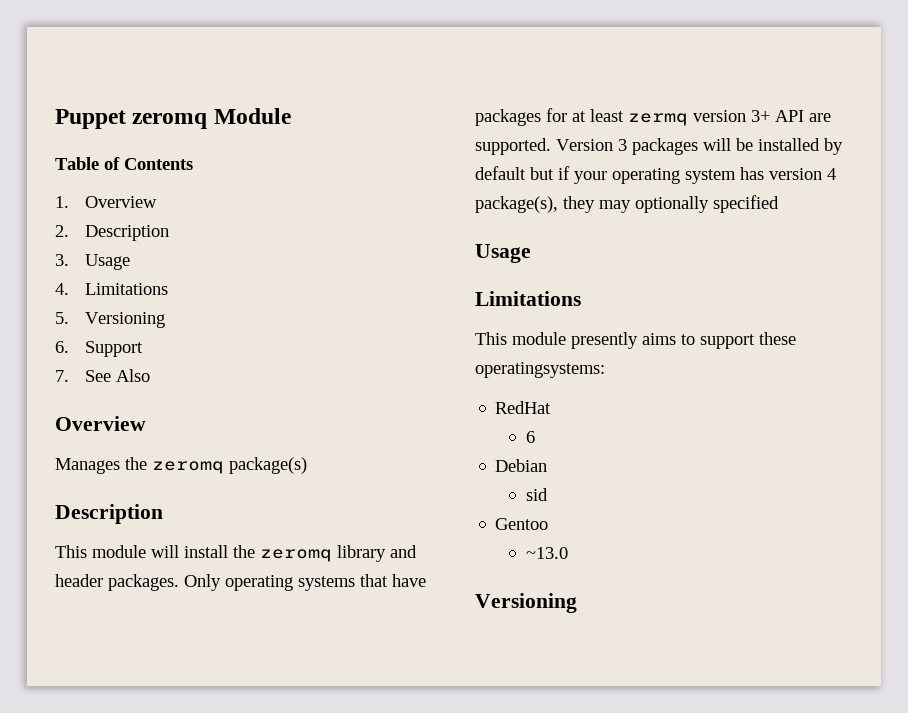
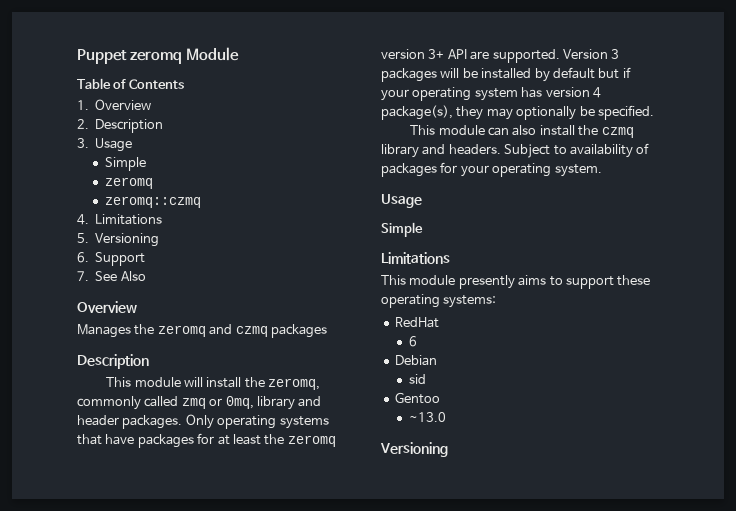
  3. Usage
+ Simple
+ zeromq
+ zeromq::czmq
- Manages the zeromq package(s)
+ Manages the zeromq and czmq packages
- This module will install the zeromq library and header packages.
+ This module will install the zeromq, commonly called zmq or 0mq, library and header packages.
- Only operating systems that have packages for at least zermq version 3+ API are supported.
+ Only operating systems that have packages for at least the zeromq version 3+ API are supported.
- Version 3 packages will be installed by default but if your operating system has version 4 package(s), they may optionally specified
+ Version 3 packages will be installed by default but if your operating system has version 4 package(s), they may optionally be specified.
+ This module can also install the czmq library and headers. Subject to availability of packages for your operating system.
  Usage
+ Simple
- This module presently aims to support these operatingsystems:
+ This module presently aims to support these operating systems:

